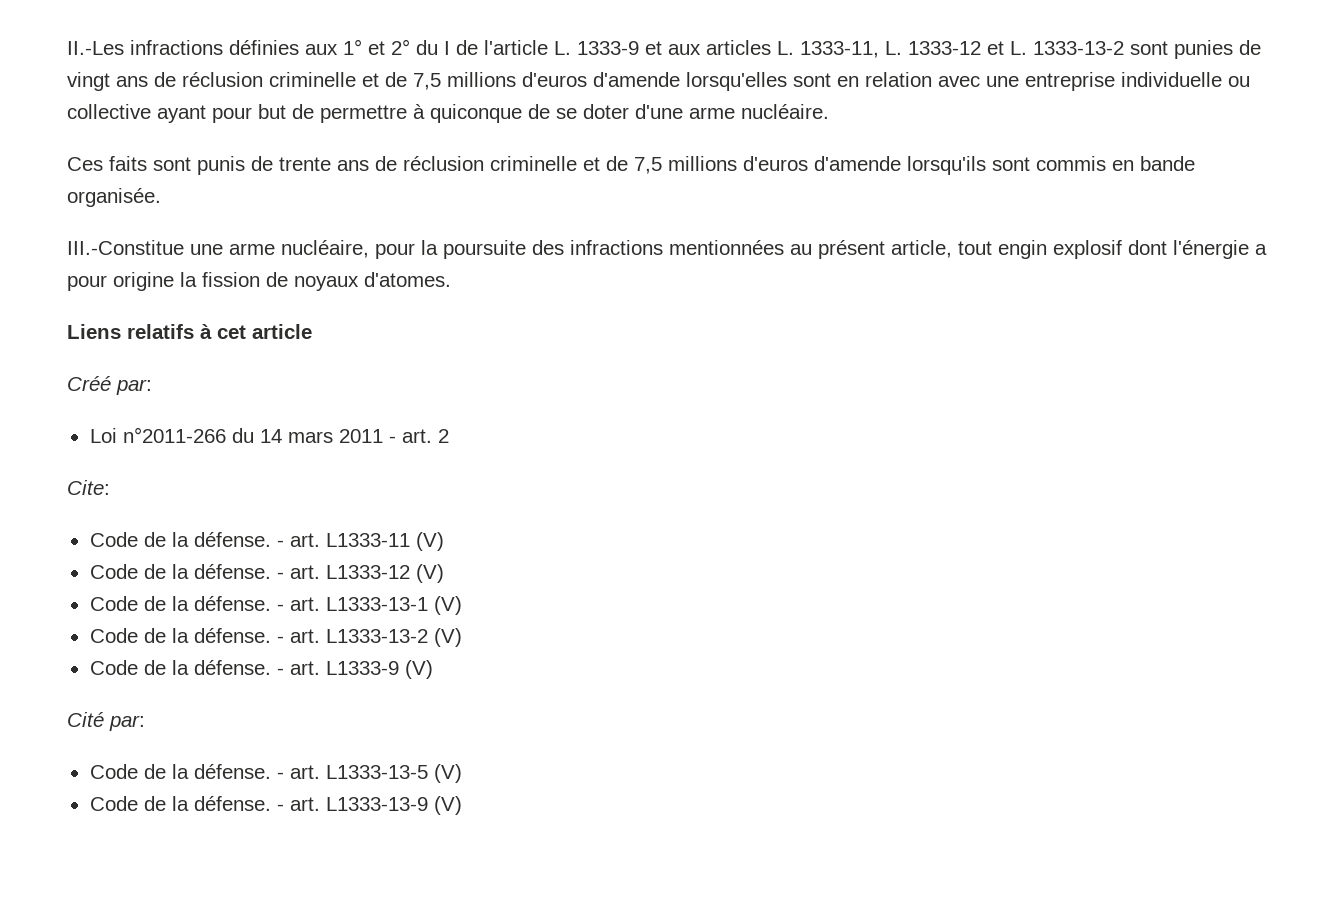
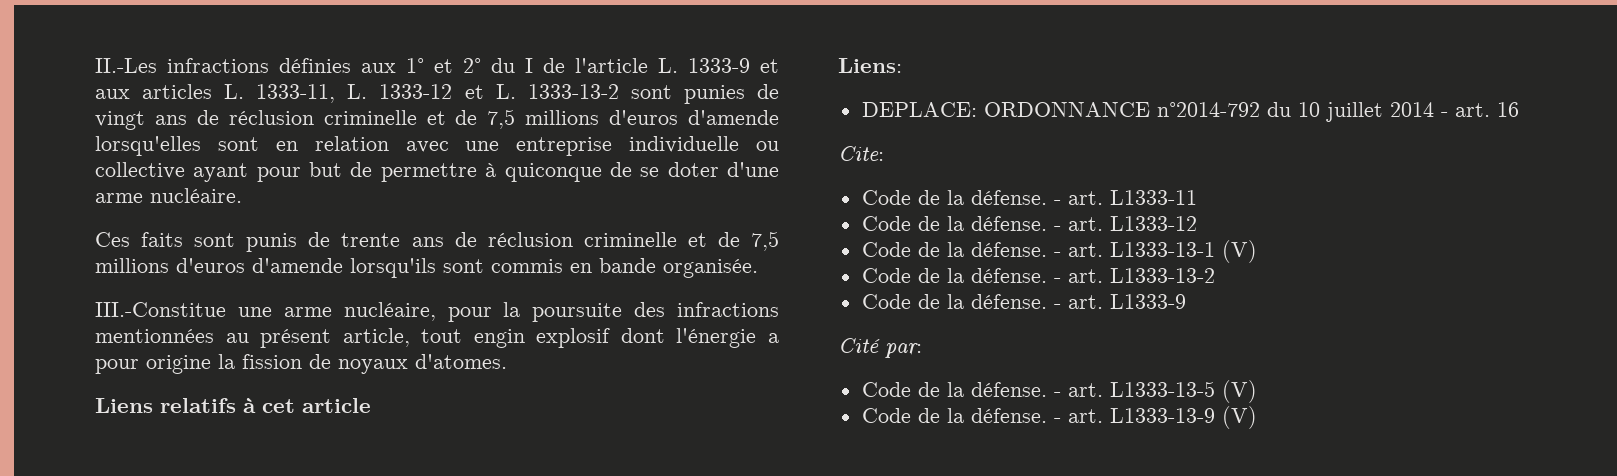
- Créé par:
- Loi n°2011-266 du 14 mars 2011 - art. 2
+ Liens:
+ DEPLACE: ORDONNANCE n°2014-792 du 10 juillet 2014 - art. 16
- - art. L1333-11 (V)
+ - art. L1333-11
- - art. L1333-12 (V)
+ - art. L1333-12
- - art. L1333-13-2 (V)
+ - art. L1333-13-2
- - art. L1333-9 (V)
+ - art. L1333-9

